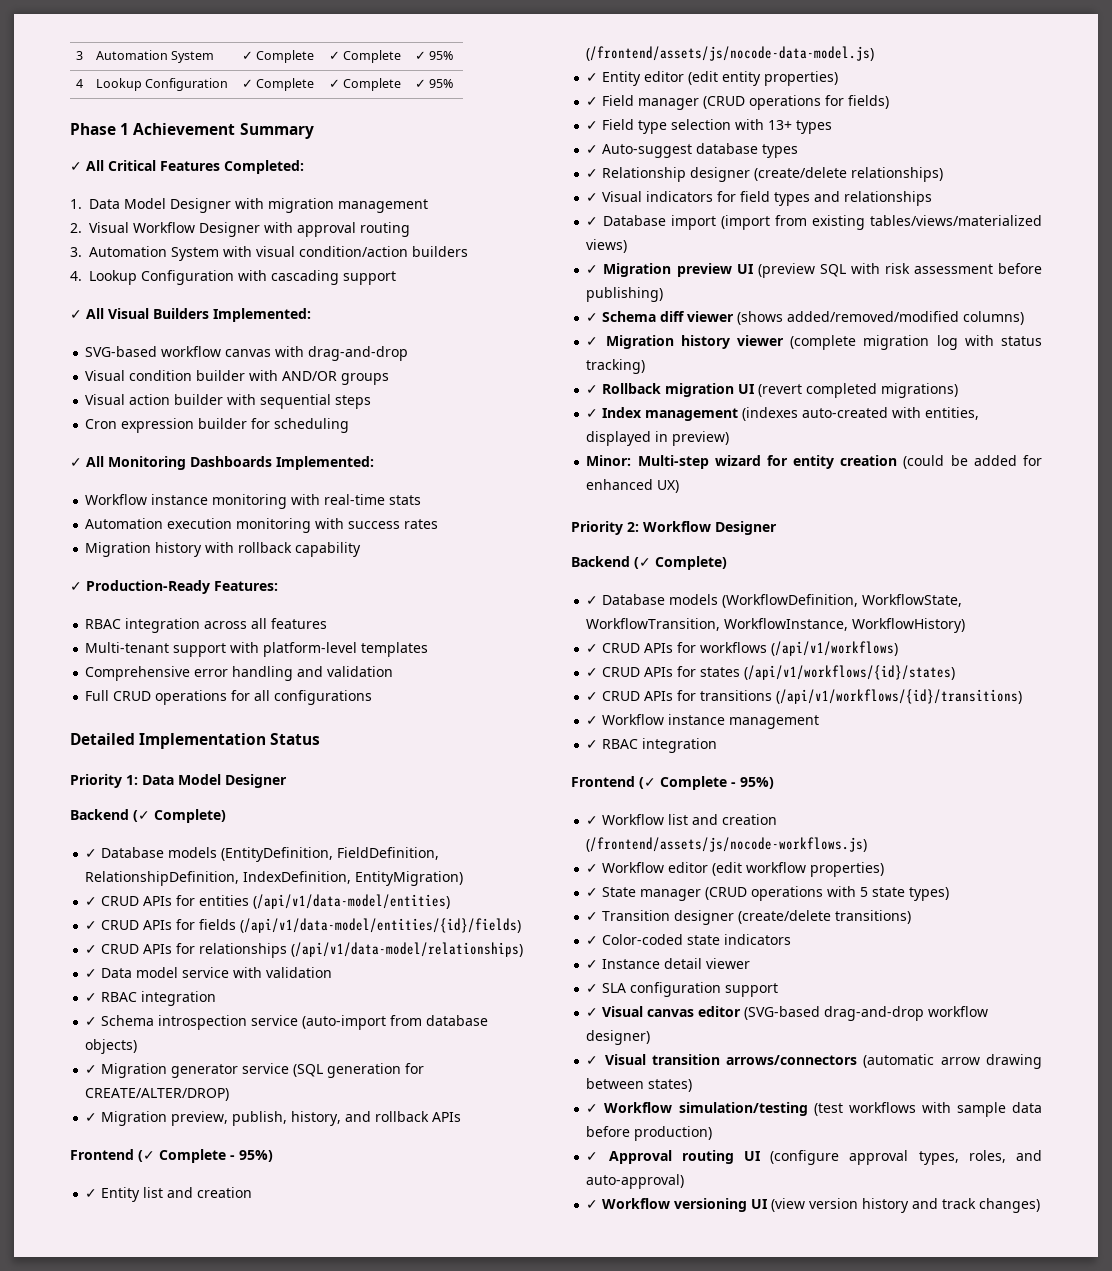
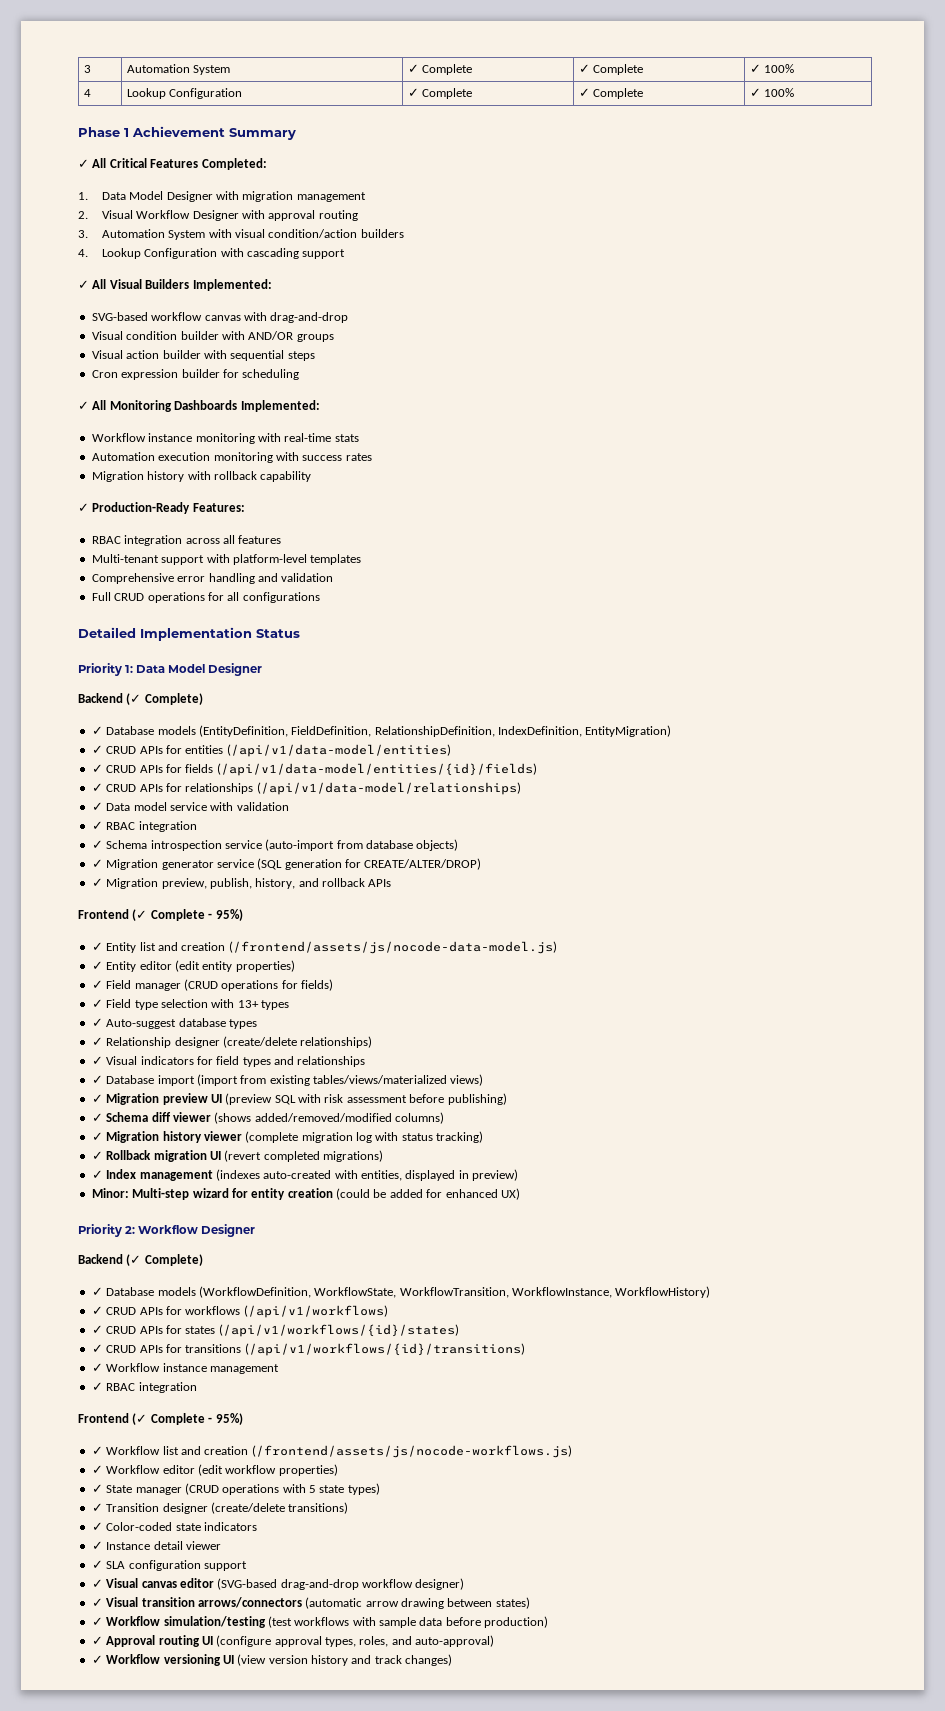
- 3 | Automation System | ✓ Complete | ✓ Complete | ✓ 95%
+ 3 | Automation System | ✓ Complete | ✓ Complete | ✓ 100%
- 4 | Lookup Configuration | ✓ Complete | ✓ Complete | ✓ 95%
+ 4 | Lookup Configuration | ✓ Complete | ✓ Complete | ✓ 100%

